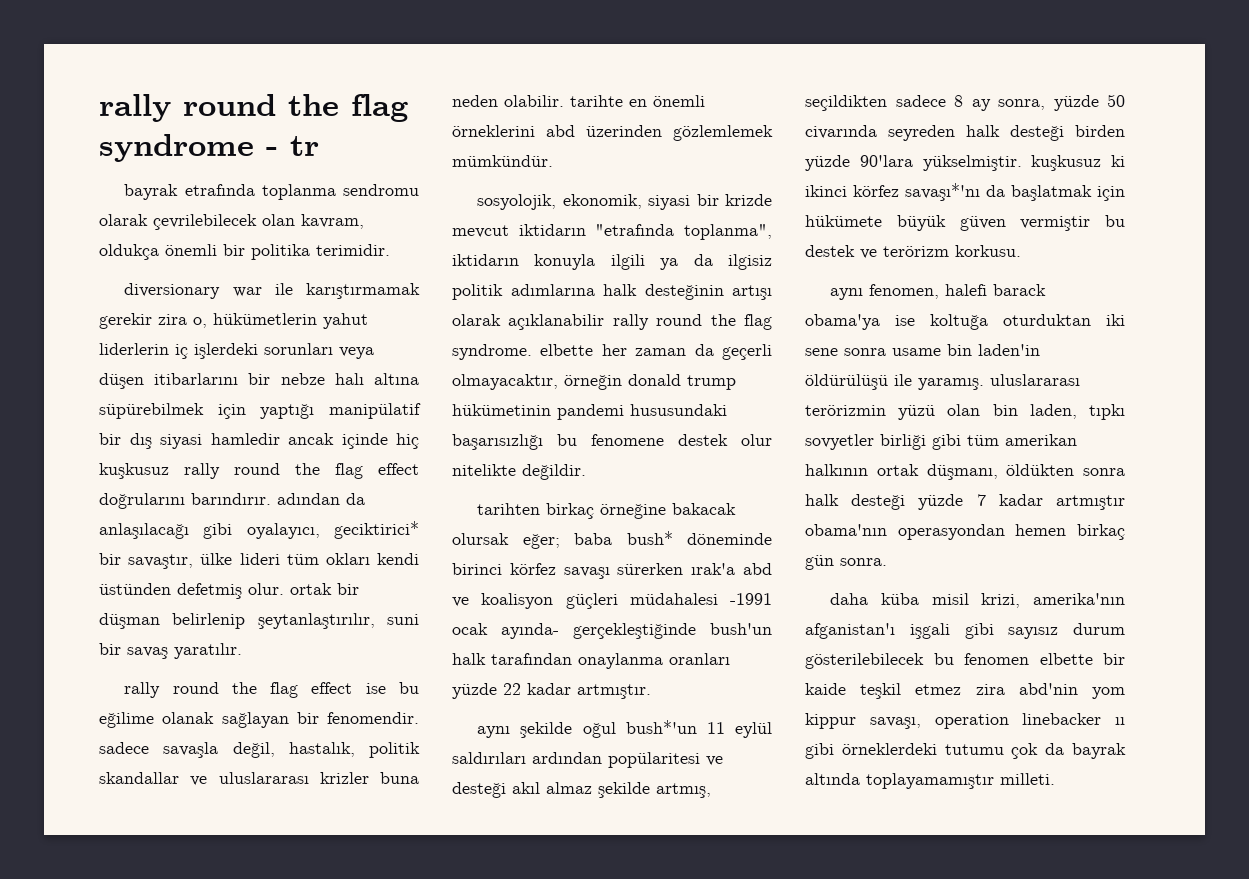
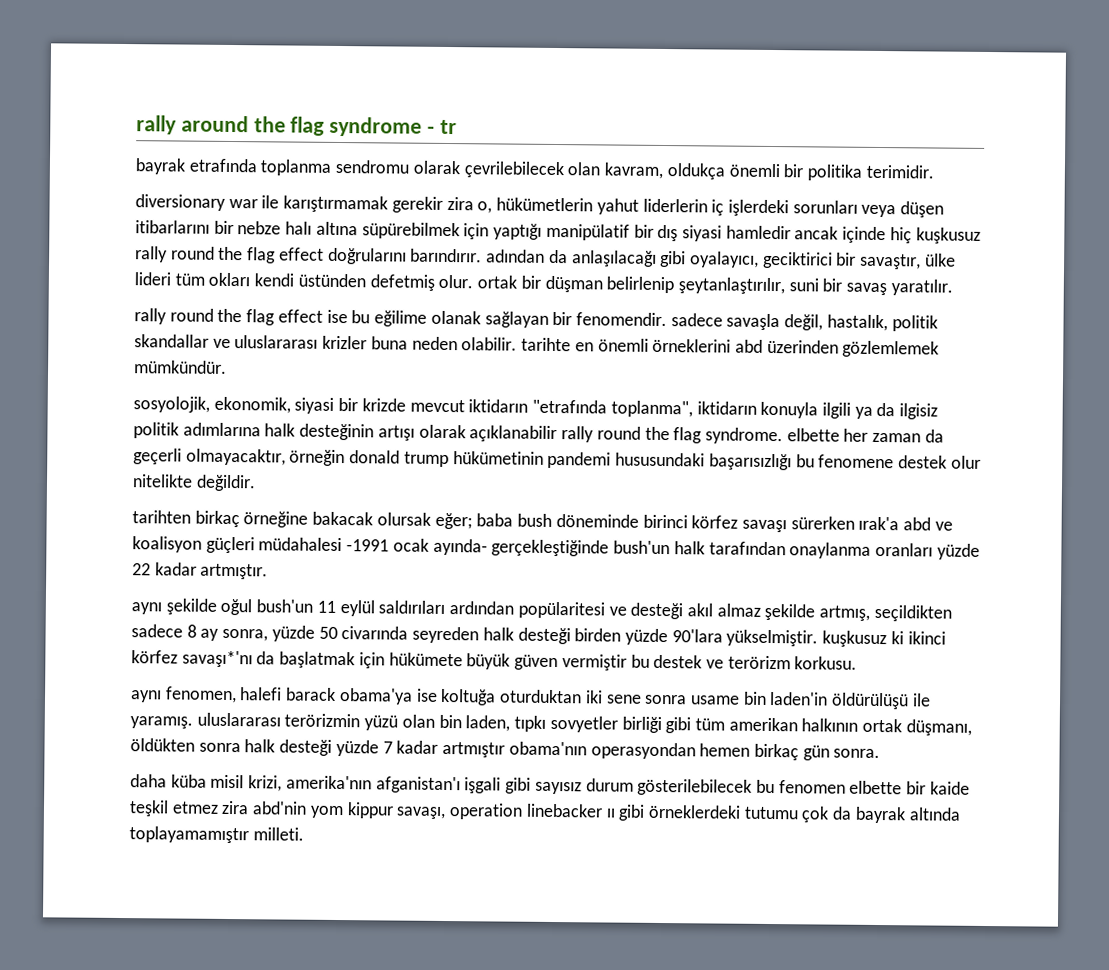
- rally round the flag syndrome - tr
+ rally around the flag syndrome - tr
- diversionary war ile karıştırmamak gerekir zira o, hükümetlerin yahut liderlerin iç işlerdeki sorunları veya düşen itibarlarını bir nebze halı altına süpürebilmek için yaptığı manipülatif bir dış siyasi hamledir ancak içinde hiç kuşkusuz rally round the flag effect doğrularını barındırır. adından da anlaşılacağı gibi oyalayıcı, geciktirici* bir savaştır, ülke lideri tüm okları kendi üstünden defetmiş olur. ortak bir düşman belirlenip şeytanlaştırılır, suni bir savaş yaratılır.
+ diversionary war ile karıştırmamak gerekir zira o, hükümetlerin yahut liderlerin iç işlerdeki sorunları veya düşen itibarlarını bir nebze halı altına süpürebilmek için yaptığı manipülatif bir dış siyasi hamledir ancak içinde hiç kuşkusuz rally round the flag effect doğrularını barındırır. adından da anlaşılacağı gibi oyalayıcı, geciktirici bir savaştır, ülke lideri tüm okları kendi üstünden defetmiş olur. ortak bir düşman belirlenip şeytanlaştırılır, suni bir savaş yaratılır.
- tarihten birkaç örneğine bakacak olursak eğer; baba bush* döneminde birinci körfez savaşı sürerken ırak'a abd ve koalisyon güçleri müdahalesi -1991 ocak ayında- gerçekleştiğinde bush'un halk tarafından onaylanma oranları yüzde 22 kadar artmıştır.
+ tarihten birkaç örneğine bakacak olursak eğer; baba bush döneminde birinci körfez savaşı sürerken ırak'a abd ve koalisyon güçleri müdahalesi -1991 ocak ayında- gerçekleştiğinde bush'un halk tarafından onaylanma oranları yüzde 22 kadar artmıştır.
- aynı şekilde oğul bush*'un 11 eylül saldırıları ardından popülaritesi ve desteği akıl almaz şekilde artmış, seçildikten sadece 8 ay sonra, yüzde 50 civarında seyreden halk desteği birden yüzde 90'lara yükselmiştir. kuşkusuz ki ikinci körfez savaşı*'nı da başlatmak için hükümete büyük güven vermiştir bu destek ve terörizm korkusu.
+ aynı şekilde oğul bush'un 11 eylül saldırıları ardından popülaritesi ve desteği akıl almaz şekilde artmış, seçildikten sadece 8 ay sonra, yüzde 50 civarında seyreden halk desteği birden yüzde 90'lara yükselmiştir. kuşkusuz ki ikinci körfez savaşı*'nı da başlatmak için hükümete büyük güven vermiştir bu destek ve terörizm korkusu.

